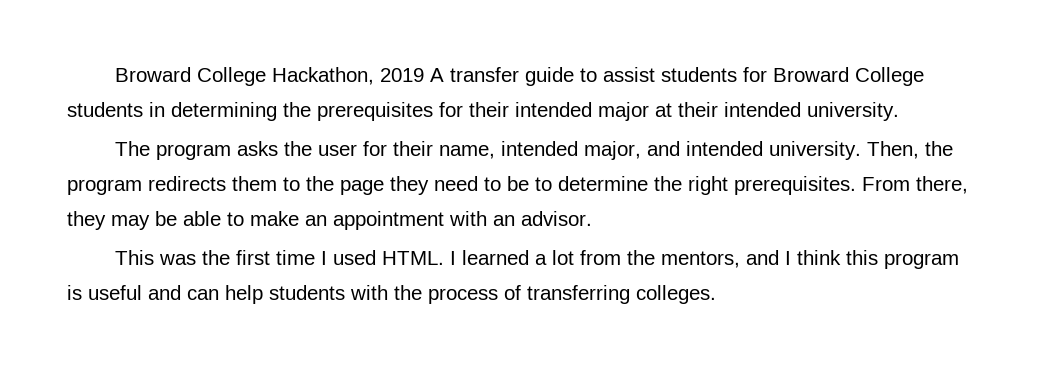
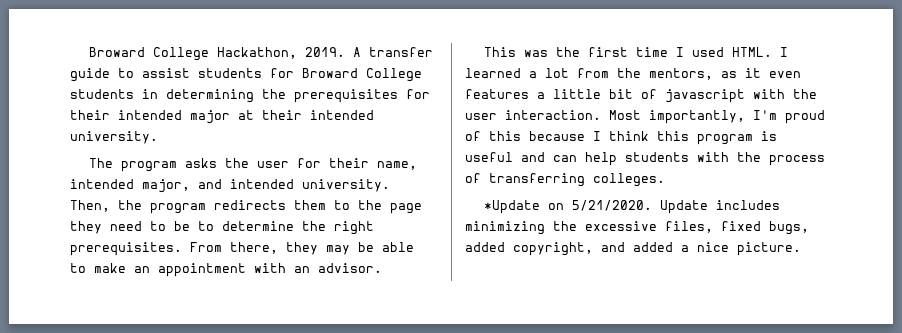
- Broward College Hackathon, 2019 A transfer guide to assist students for Broward College students in determining the prerequisites for their intended major at their intended university.
+ Broward College Hackathon, 2019. A transfer guide to assist students for Broward College students in determining the prerequisites for their intended major at their intended university.
- I learned a lot from the mentors, and I think this program is useful and can help students with the process of transferring colleges.
+ I learned a lot from the mentors, as it even features a little bit of javascript with the user interaction. Most importantly, I'm proud of this because I think this program is useful and can help students with the process of transferring colleges.
+ *Update on 5/21/2020. Update includes minimizing the excessive files, fixed bugs, added copyright, and added a nice picture.

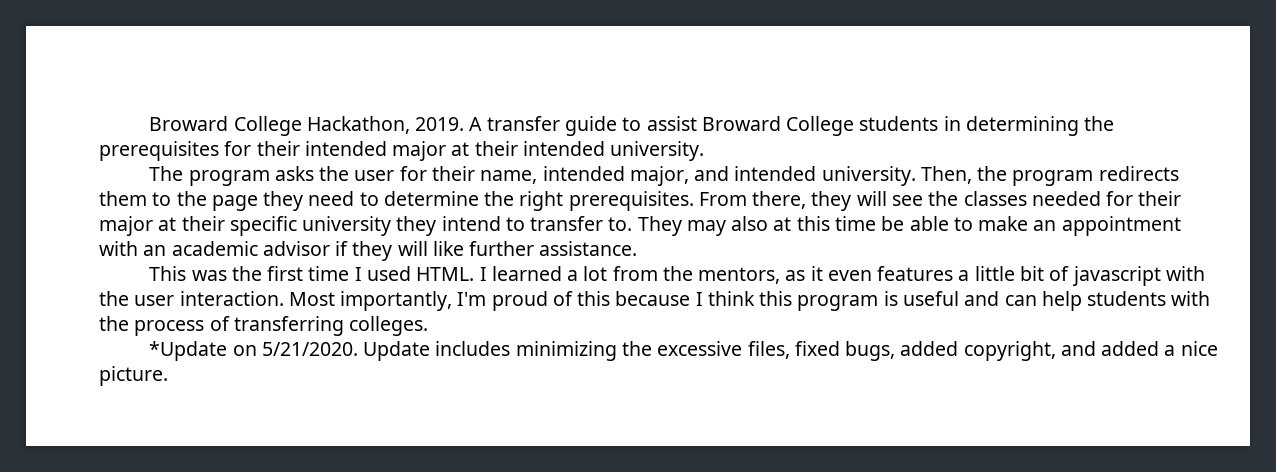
- A transfer guide to assist students for Broward College students in determining the prerequisites for their intended major at their intended university.
+ A transfer guide to assist Broward College students in determining the prerequisites for their intended major at their intended university.
- Then, the program redirects them to the page they need to be to determine the right prerequisites.
+ Then, the program redirects them to the page they need to determine the right prerequisites.
- From there, they may be able to make an appointment with an advisor.
+ From there, they will see the classes needed for their major at their specific university they intend to transfer to. They may also at this time be able to make an appointment with an academic advisor if they will like further assistance.

